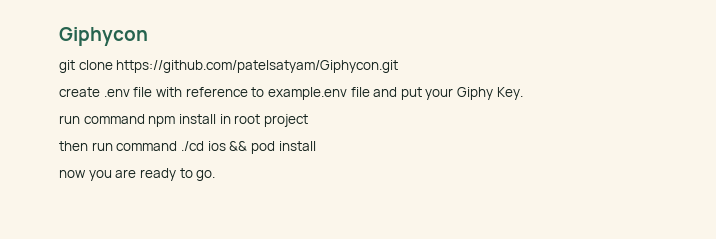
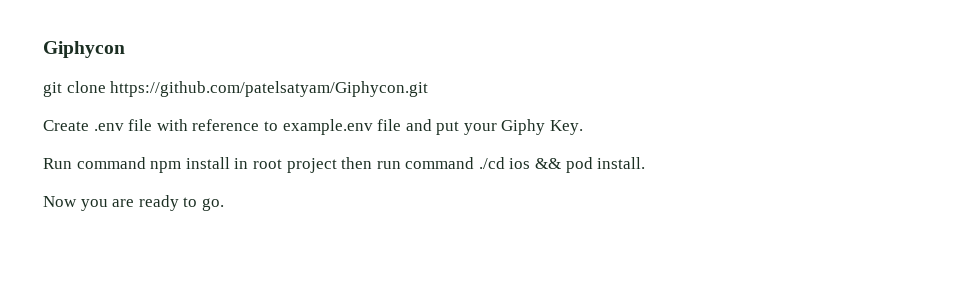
- create .env file with reference to example.env file and put your Giphy Key.
+ Create .env file with reference to example.env file and put your Giphy Key.
- run command npm install in root project
- then run command ./cd ios && pod install
- now you are ready to go.
+ Run command npm install in root project then run command ./cd ios && pod install.
+ Now you are ready to go.

